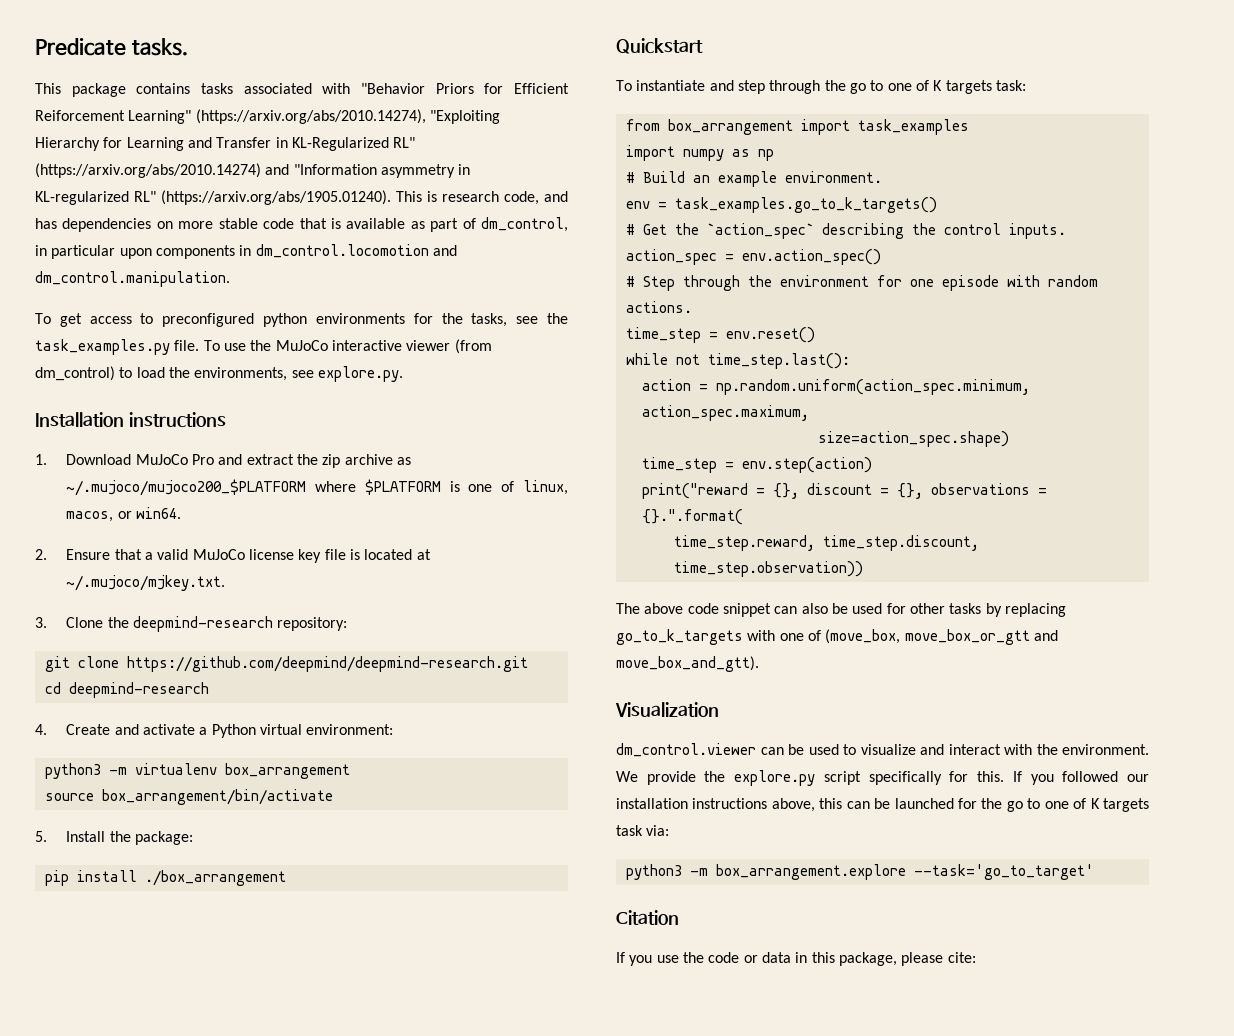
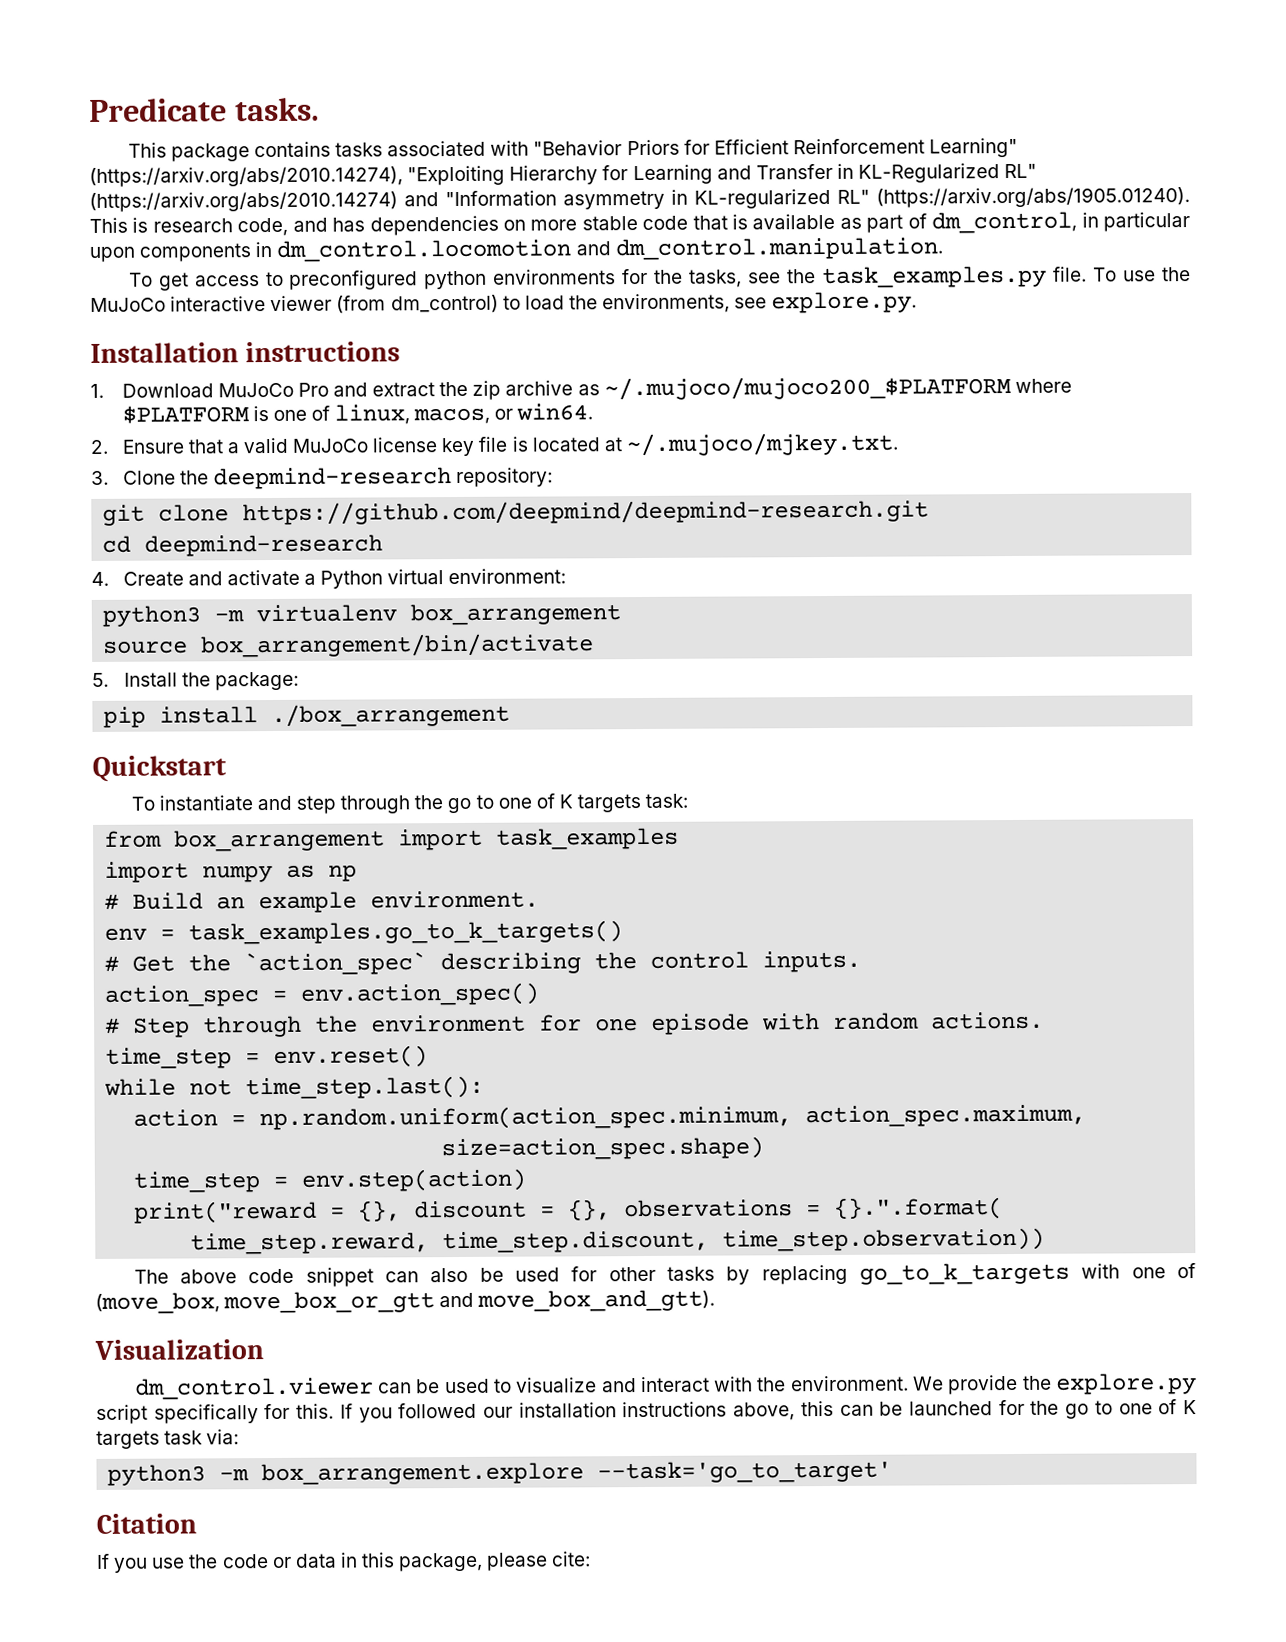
- This package contains tasks associated with "Behavior Priors for Efficient Reiforcement Learning" (https://arxiv.org/abs/2010.14274), "Exploiting Hierarchy for Learning and Transfer in KL-Regularized RL" (https://arxiv.org/abs/2010.14274) and "Information asymmetry in KL-regularized RL" (https://arxiv.org/abs/1905.01240). This is research code, and has dependencies on more stable code that is available as part of dm_control, in particular upon components in dm_control.locomotion and dm_control.manipulation.
+ This package contains tasks associated with "Behavior Priors for Efficient Reinforcement Learning" (https://arxiv.org/abs/2010.14274), "Exploiting Hierarchy for Learning and Transfer in KL-Regularized RL" (https://arxiv.org/abs/2010.14274) and "Information asymmetry in KL-regularized RL" (https://arxiv.org/abs/1905.01240). This is research code, and has dependencies on more stable code that is available as part of dm_control, in particular upon components in dm_control.locomotion and dm_control.manipulation.

